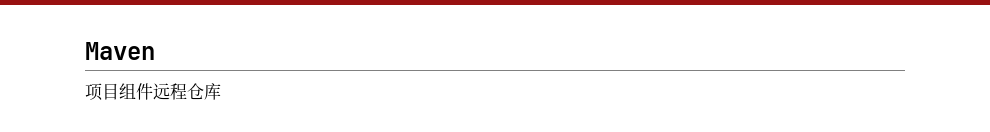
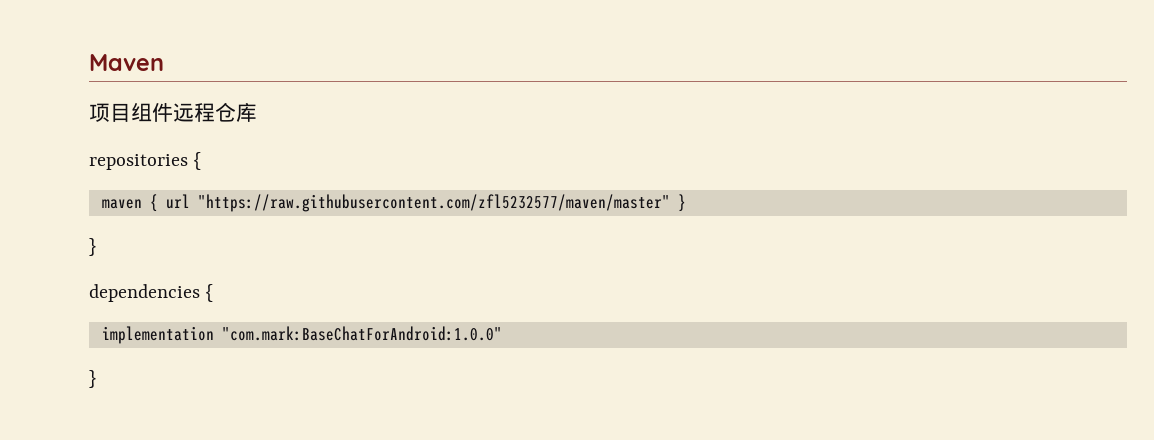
+ repositories {
+ maven { url "https://raw.githubusercontent.com/zfl5232577/maven/master" }
+ }
+ dependencies {
+ implementation "com.mark:BaseChatForAndroid:1.0.0"
+ }

